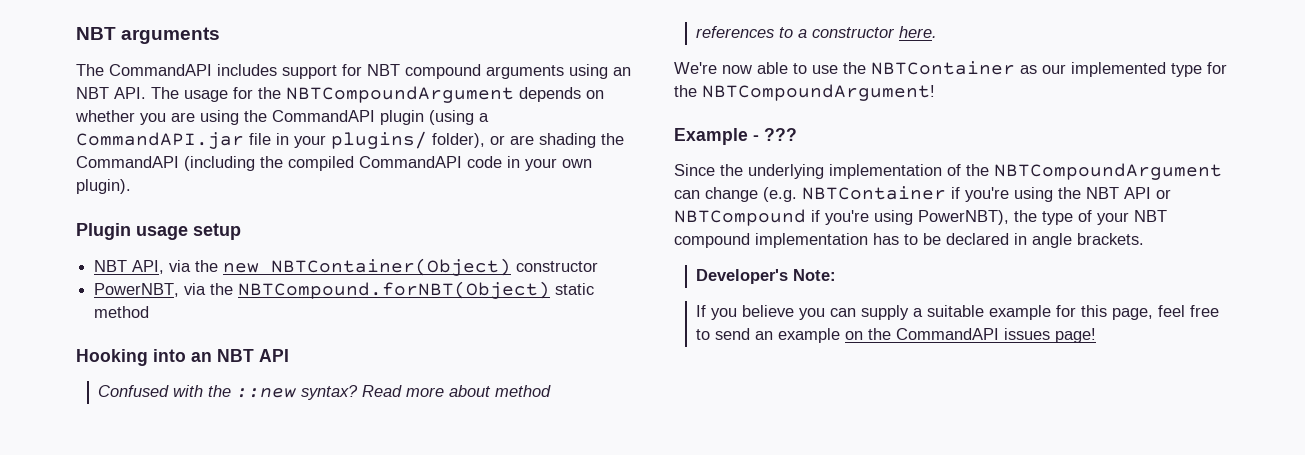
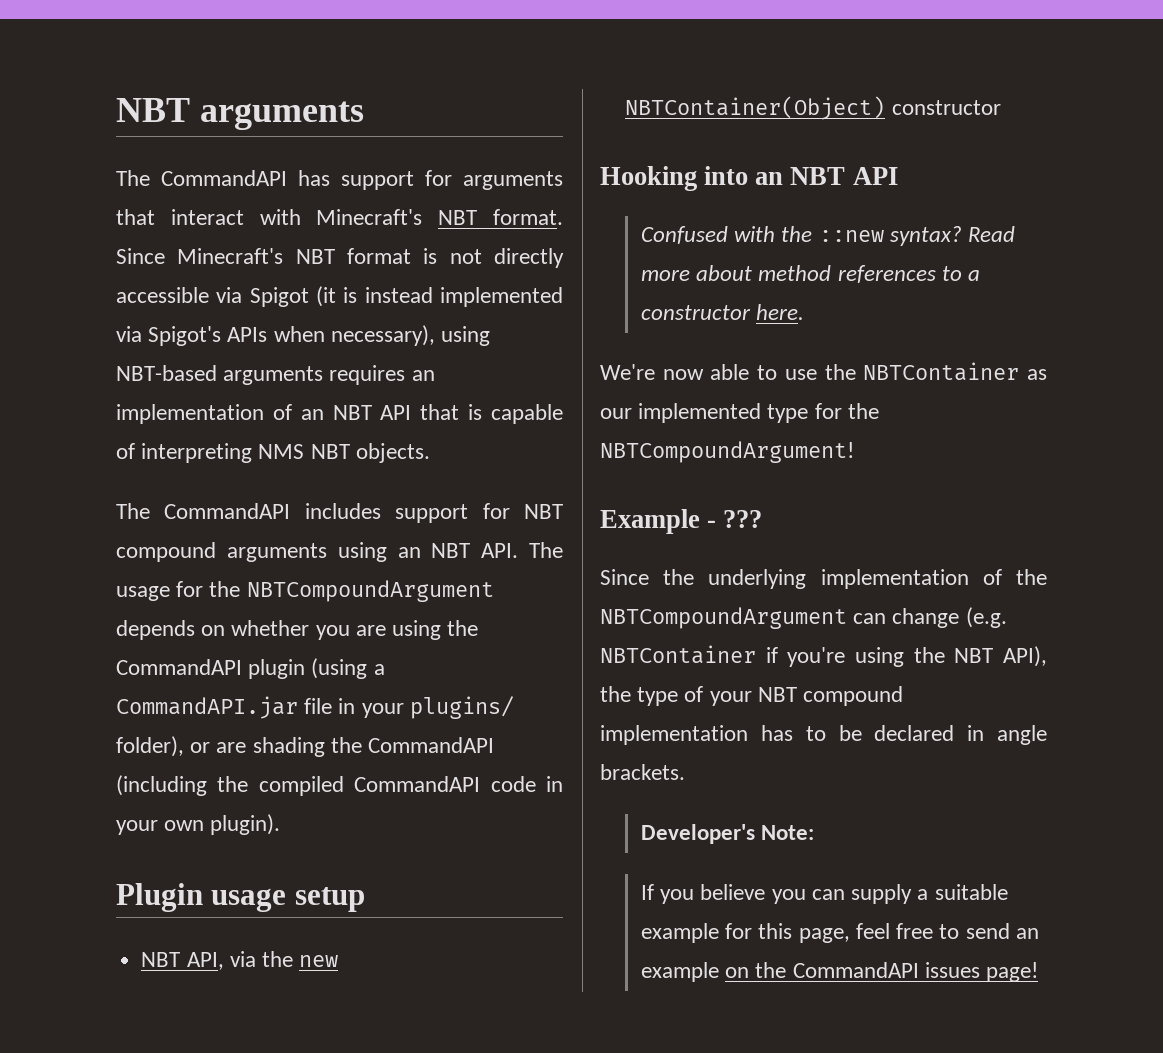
+ The CommandAPI has support for arguments that interact with Minecraft's NBT format. Since Minecraft's NBT format is not directly accessible via Spigot (it is instead implemented via Spigot's APIs when necessary), using NBT-based arguments requires an implementation of an NBT API that is capable of interpreting NMS NBT objects.
- PowerNBT, via the NBTCompound.forNBT(Object) static method
- Since the underlying implementation of the NBTCompoundArgument can change (e.g. NBTContainer if you're using the NBT API or NBTCompound if you're using PowerNBT), the type of your NBT compound implementation has to be declared in angle brackets.
+ Since the underlying implementation of the NBTCompoundArgument can change (e.g. NBTContainer if you're using the NBT API), the type of your NBT compound implementation has to be declared in angle brackets.

